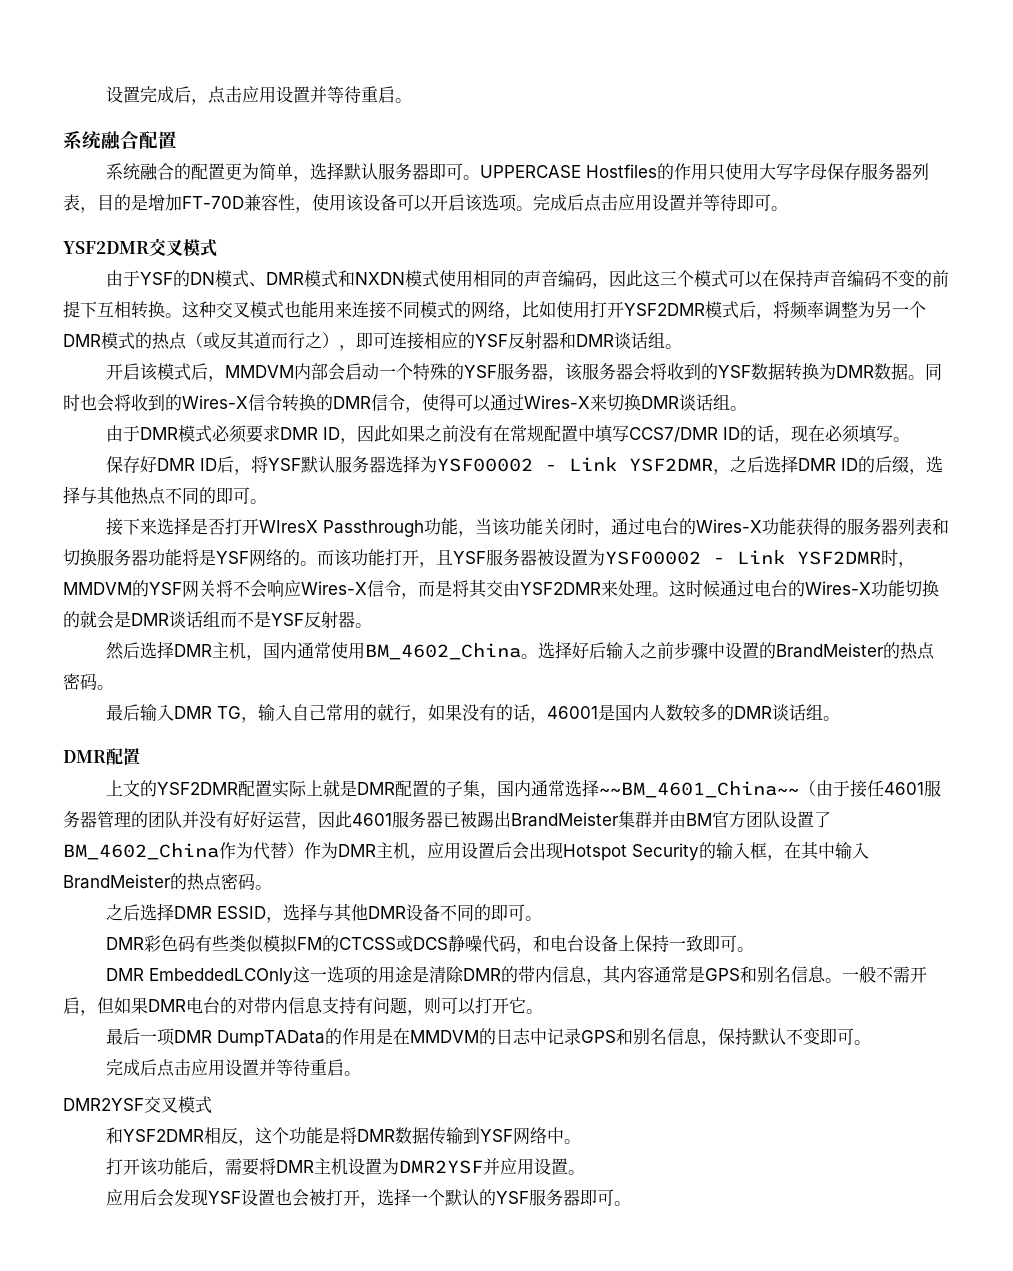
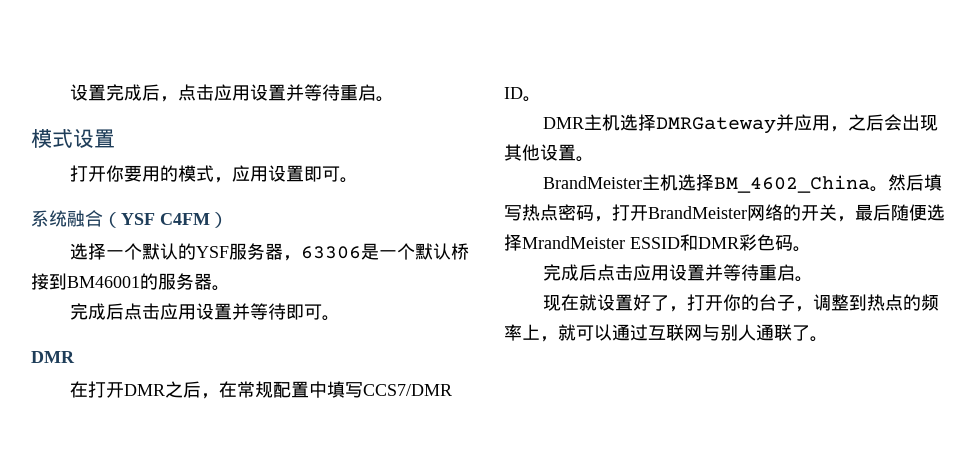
- 系统融合配置
- 系统融合的配置更为简单，选择默认服务器即可。UPPERCASE Hostfiles的作用只使用大写字母保存服务器列表，目的是增加FT-70D兼容性，使用该设备可以开启该选项。完成后点击应用设置并等待即可。
- YSF2DMR交叉模式
- 由于YSF的DN模式、DMR模式和NXDN模式使用相同的声音编码，因此这三个模式可以在保持声音编码不变的前提下互相转换。这种交叉模式也能用来连接不同模式的网络，比如使用打开YSF2DMR模式后，将频率调整为另一个DMR模式的热点（或反其道而行之），即可连接相应的YSF反射器和DMR谈话组。
- 开启该模式后，MMDVM内部会启动一个特殊的YSF服务器，该服务器会将收到的YSF数据转换为DMR数据。同时也会将收到的Wires-X信令转换的DMR信令，使得可以通过Wires-X来切换DMR谈话组。
- 由于DMR模式必须要求DMR ID，因此如果之前没有在常规配置中填写CCS7/DMR ID的话，现在必须填写。
- 保存好DMR ID后，将YSF默认服务器选择为YSF00002 - Link YSF2DMR，之后选择DMR ID的后缀，选择与其他热点不同的即可。
- 接下来选择是否打开WIresX Passthrough功能，当该功能关闭时，通过电台的Wires-X功能获得的服务器列表和切换服务器功能将是YSF网络的。而该功能打开，且YSF服务器被设置为YSF00002 - Link YSF2DMR时，MMDVM的YSF网关将不会响应Wires-X信令，而是将其交由YSF2DMR来处理。这时候通过电台的Wires-X功能切换的就会是DMR谈话组而不是YSF反射器。
- 然后选择DMR主机，国内通常使用BM_4602_China。选择好后输入之前步骤中设置的BrandMeister的热点密码。
- 最后输入DMR TG，输入自己常用的就行，如果没有的话，46001是国内人数较多的DMR谈话组。
- DMR配置
- 上文的YSF2DMR配置实际上就是DMR配置的子集，国内通常选择~~BM_4601_China~~（由于接任4601服务器管理的团队并没有好好运营，因此4601服务器已被踢出BrandMeister集群并由BM官方团队设置了BM_4602_China作为代替）作为DMR主机，应用设置后会出现Hotspot Security的输入框，在其中输入BrandMeister的热点密码。
- 之后选择DMR ESSID，选择与其他DMR设备不同的即可。
- DMR彩色码有些类似模拟FM的CTCSS或DCS静噪代码，和电台设备上保持一致即可。
- DMR EmbeddedLCOnly这一选项的用途是清除DMR的带内信息，其内容通常是GPS和别名信息。一般不需开启，但如果DMR电台的对带内信息支持有问题，则可以打开它。
- 最后一项DMR DumpTAData的作用是在MMDVM的日志中记录GPS和别名信息，保持默认不变即可。
+ 模式设置
+ 打开你要用的模式，应用设置即可。
+ 系统融合（YSF C4FM）
+ 选择一个默认的YSF服务器，63306是一个默认桥接到BM46001的服务器。
+ 完成后点击应用设置并等待即可。
+ DMR
+ 在打开DMR之后，在常规配置中填写CCS7/DMR ID。
+ DMR主机选择DMRGateway并应用，之后会出现其他设置。
+ BrandMeister主机选择BM_4602_China。然后填写热点密码，打开BrandMeister网络的开关，最后随便选择MrandMeister ESSID和DMR彩色码。
- DMR2YSF交叉模式
- 和YSF2DMR相反，这个功能是将DMR数据传输到YSF网络中。
- 打开该功能后，需要将DMR主机设置为DMR2YSF并应用设置。
- 应用后会发现YSF设置也会被打开，选择一个默认的YSF服务器即可。
+ 现在就设置好了，打开你的台子，调整到热点的频率上，就可以通过互联网与别人通联了。

